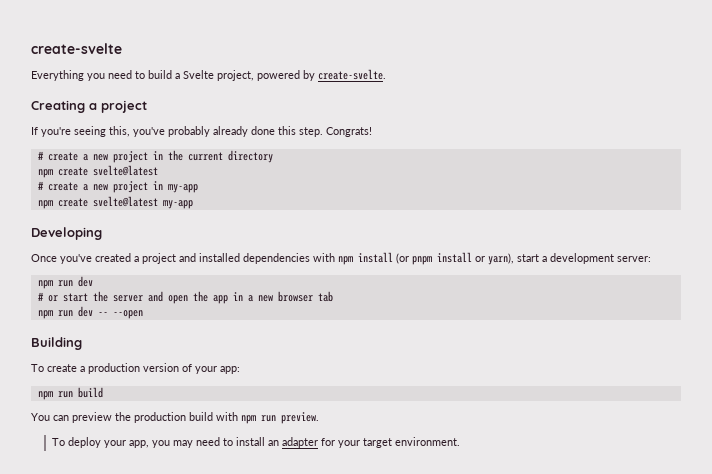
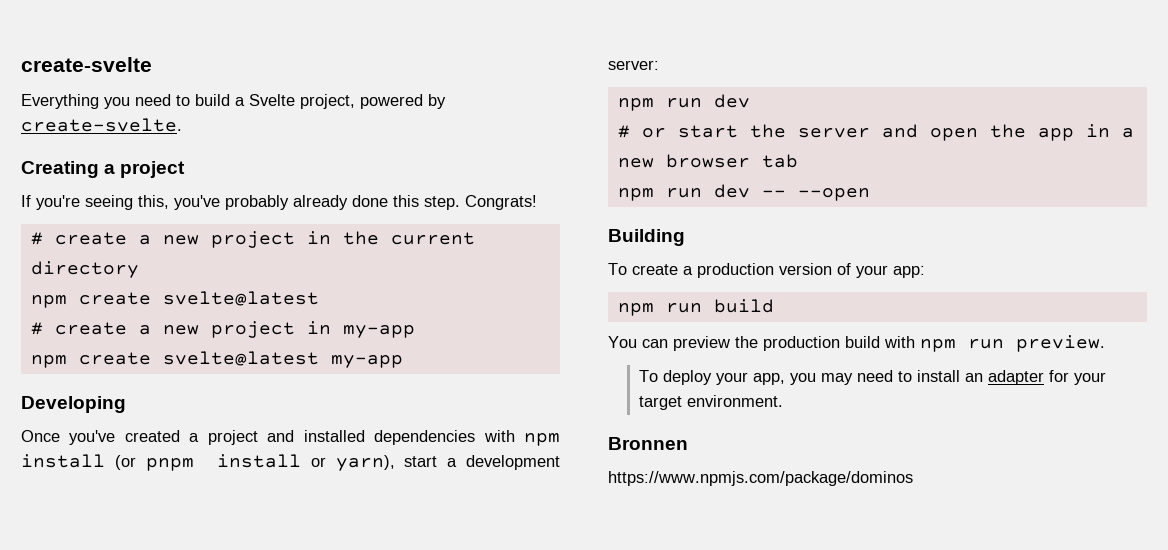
+ Bronnen
+ https://www.npmjs.com/package/dominos

